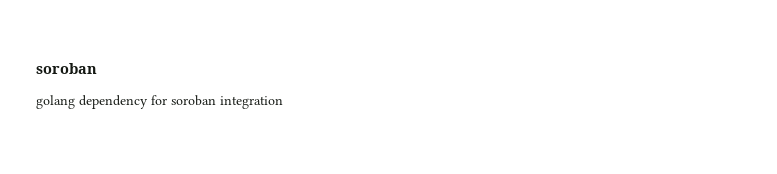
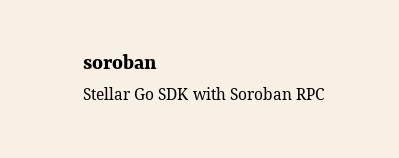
- golang dependency for soroban integration
+ Stellar Go SDK with Soroban RPC

